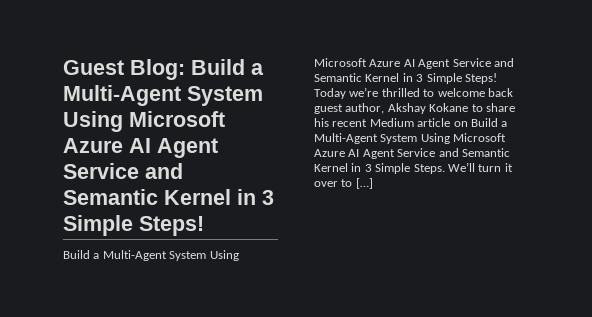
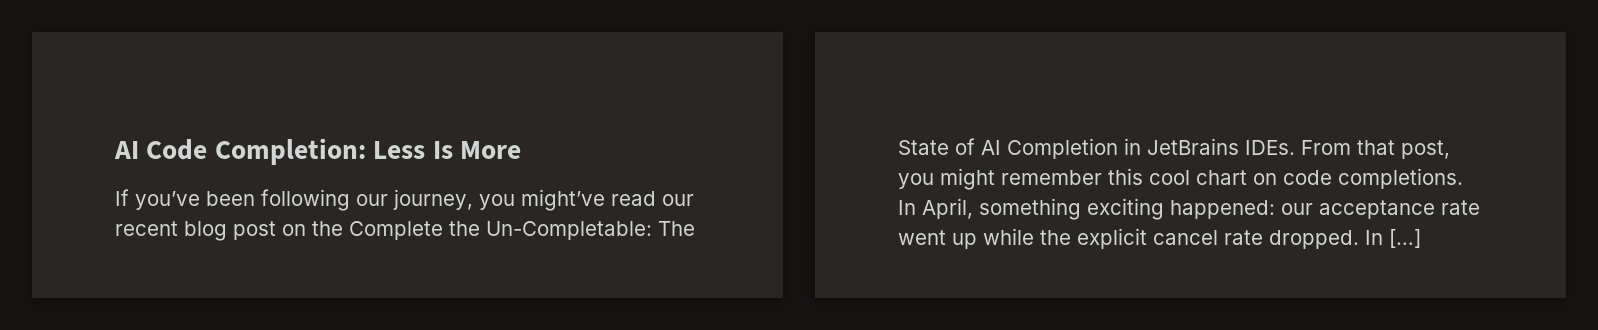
- Guest Blog: Build a Multi-Agent System Using Microsoft Azure AI Agent Service and Semantic Kernel in 3 Simple Steps!
- Build a Multi-Agent System Using Microsoft Azure AI Agent Service and Semantic Kernel in 3 Simple Steps! Today we’re thrilled to welcome back guest author, Akshay Kokane to share his recent Medium article on Build a Multi-Agent System Using Microsoft Azure AI Agent Service and Semantic Kernel in 3 Simple Steps. We’ll turn it over to […]
+ AI Code Completion: Less Is More
+ If you’ve been following our journey, you might’ve read our recent blog post on the Complete the Un-Completable: The State of AI Completion in JetBrains IDEs. From that post, you might remember this cool chart on code completions. In April, something exciting happened: our acceptance rate went up while the explicit cancel rate dropped. In […]

